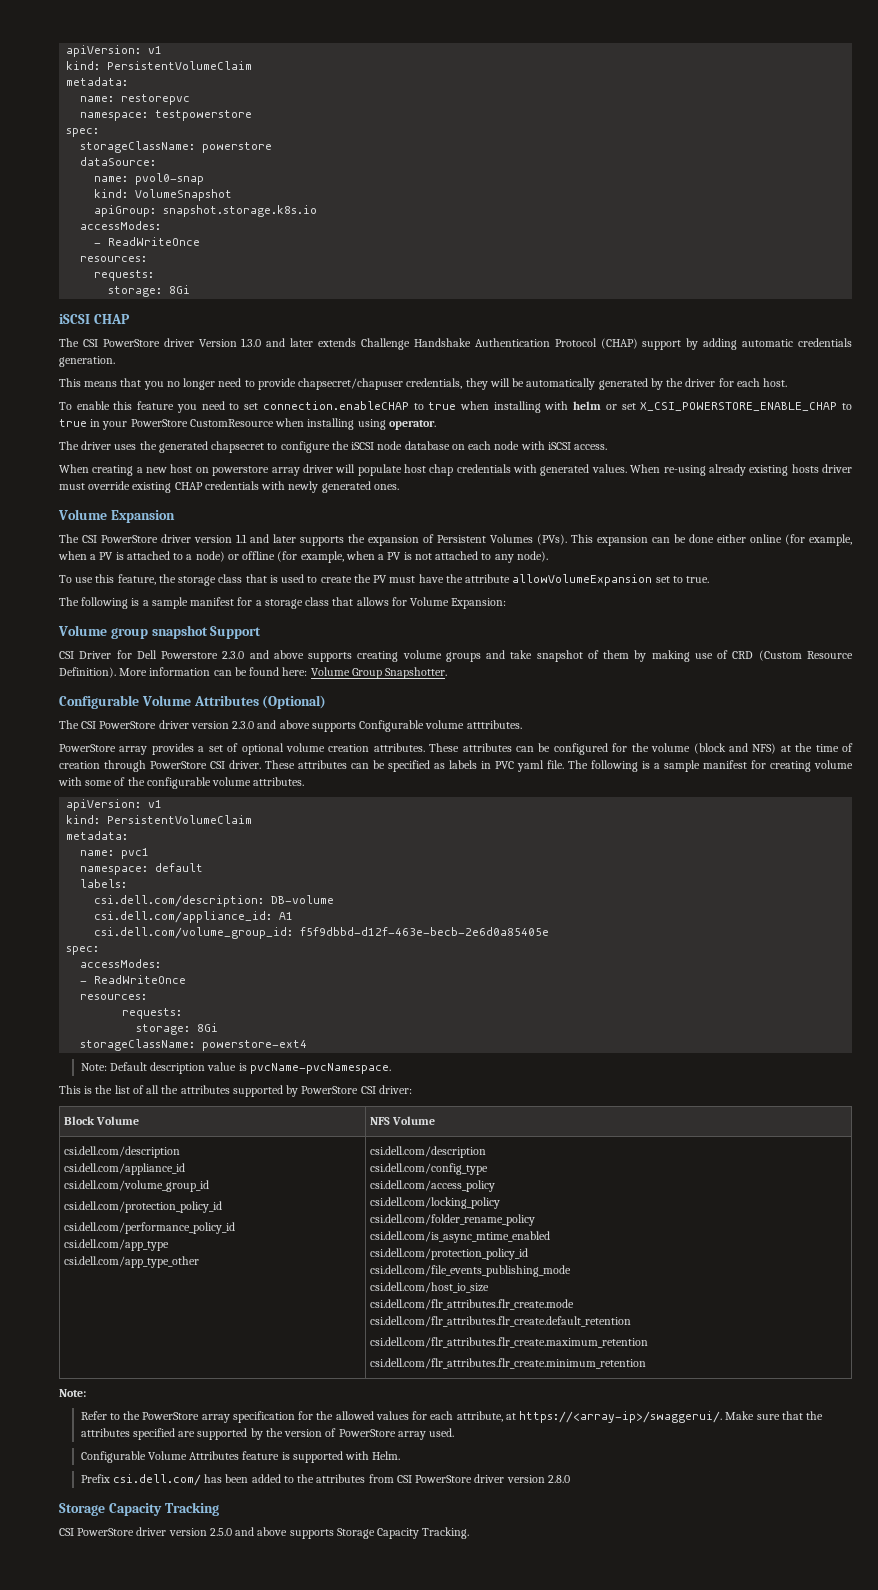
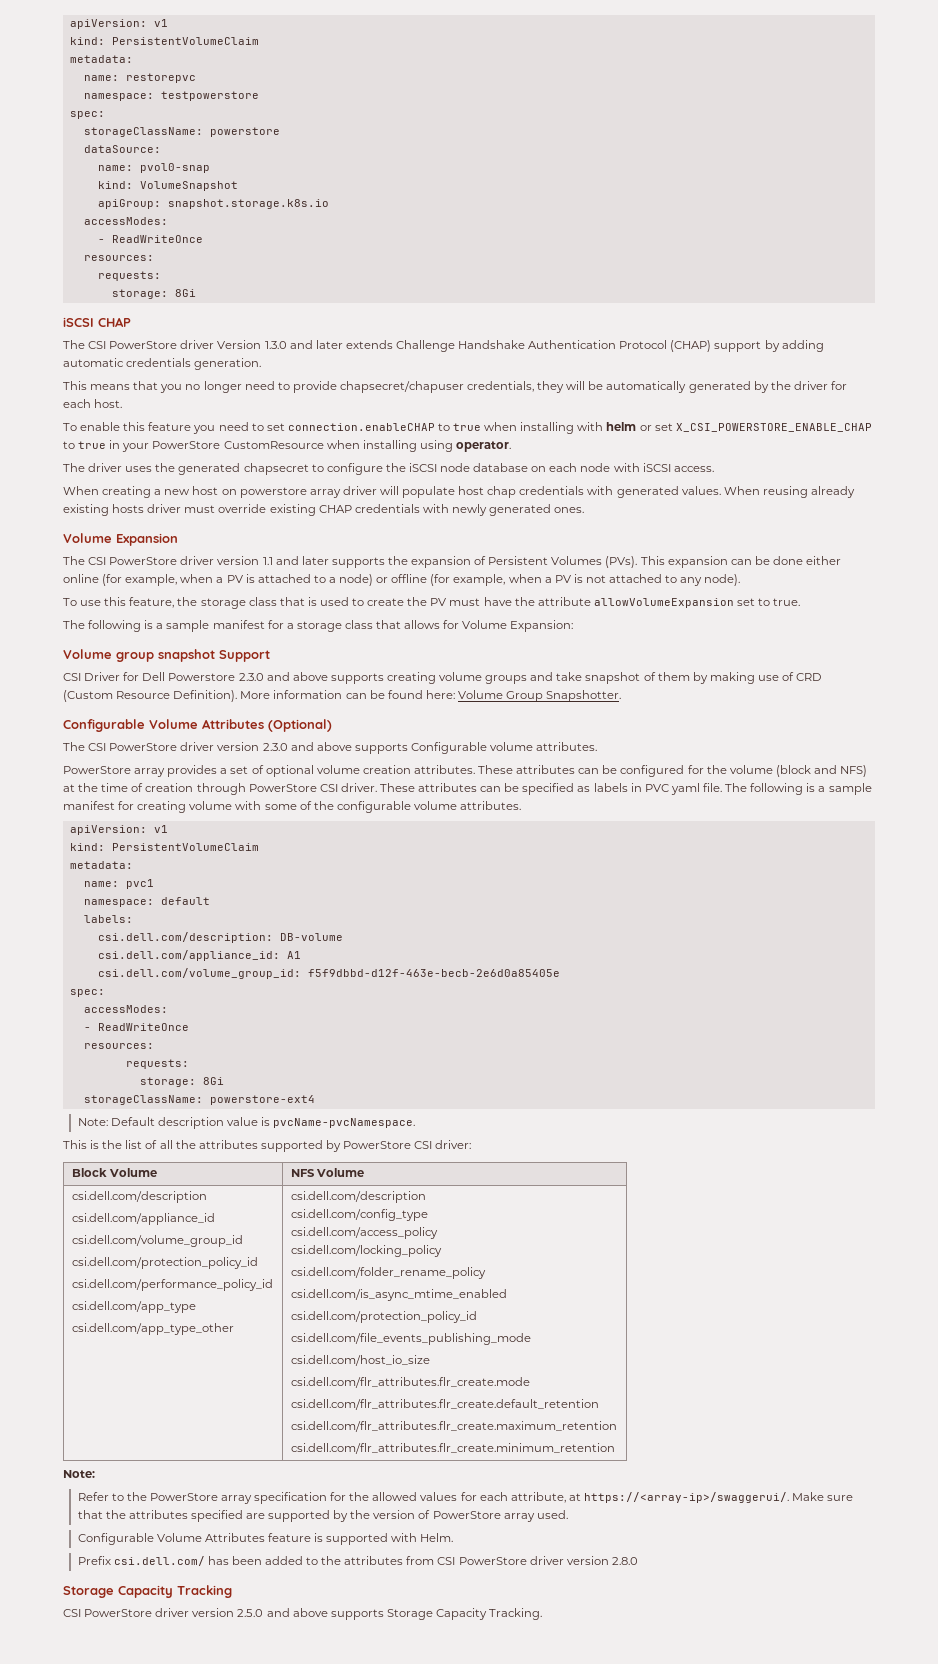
- When re-using already existing hosts driver must override existing CHAP credentials with newly generated ones.
+ When reusing already existing hosts driver must override existing CHAP credentials with newly generated ones.
- The CSI PowerStore driver version 2.3.0 and above supports Configurable volume atttributes.
+ The CSI PowerStore driver version 2.3.0 and above supports Configurable volume attributes.

